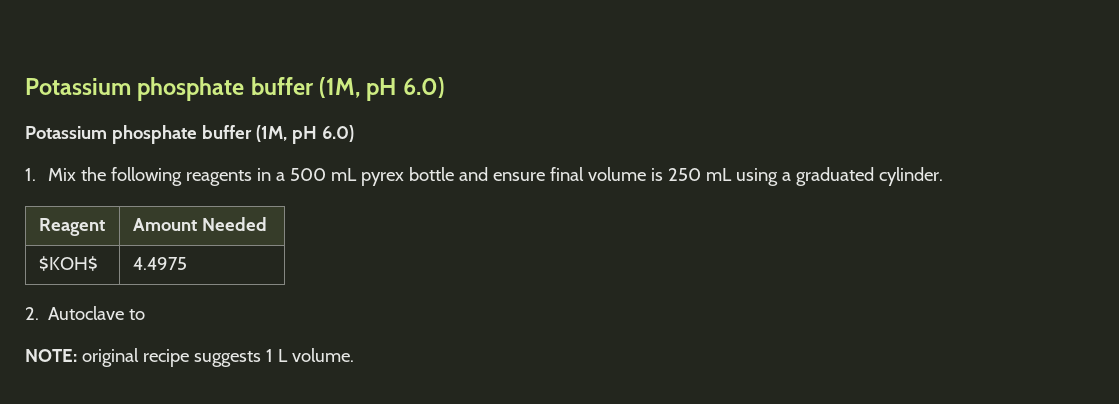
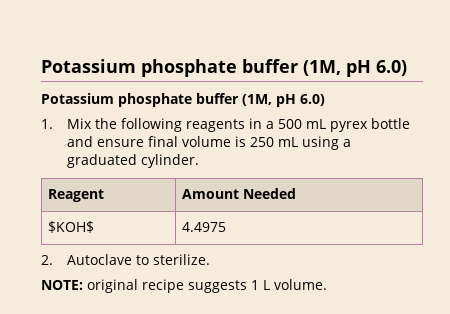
- 2. Autoclave to
+ 2. Autoclave to sterilize.

